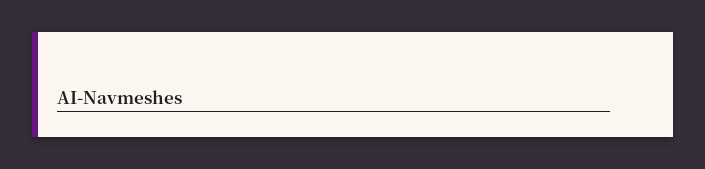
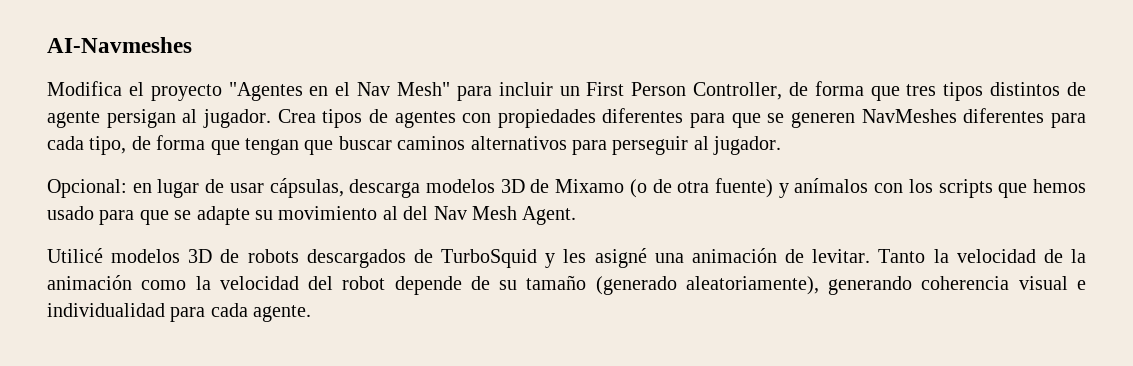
+ Modifica el proyecto "Agentes en el Nav Mesh" para incluir un First Person Controller, de forma que tres tipos distintos de agente persigan al jugador. Crea tipos de agentes con propiedades diferentes para que se generen NavMeshes diferentes para cada tipo, de forma que tengan que buscar caminos alternativos para perseguir al jugador.
+ Opcional: en lugar de usar cápsulas, descarga modelos 3D de Mixamo (o de otra fuente) y anímalos con los scripts que hemos usado para que se adapte su movimiento al del Nav Mesh Agent.
+ Utilicé modelos 3D de robots descargados de TurboSquid y les asigné una animación de levitar. Tanto la velocidad de la animación como la velocidad del robot depende de su tamaño (generado aleatoriamente), generando coherencia visual e individualidad para cada agente.

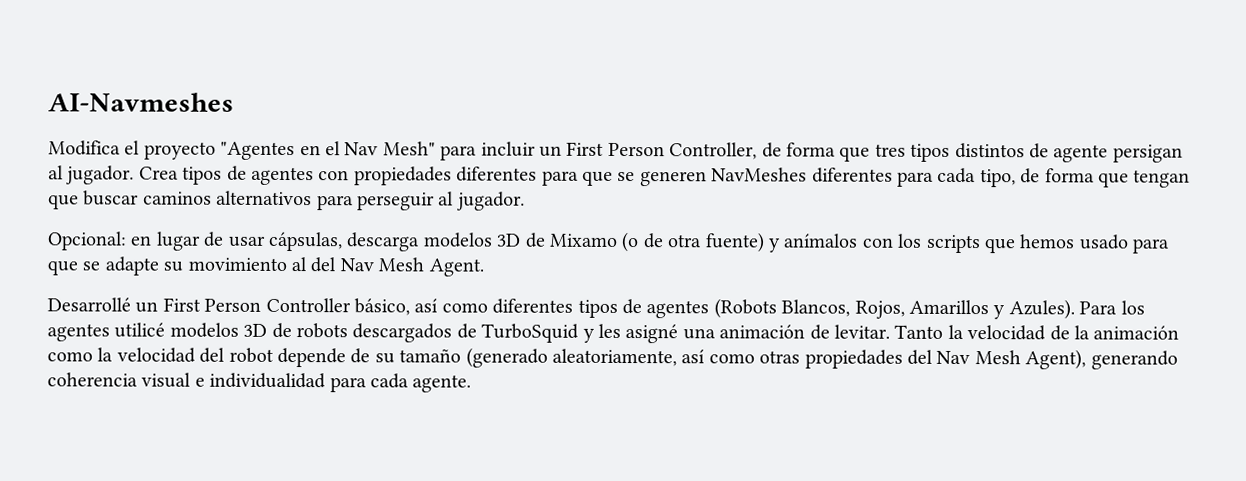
- Utilicé modelos 3D de robots descargados de TurboSquid y les asigné una animación de levitar.
+ Desarrollé un First Person Controller básico, así como diferentes tipos de agentes (Robots Blancos, Rojos, Amarillos y Azules). Para los agentes utilicé modelos 3D de robots descargados de TurboSquid y les asigné una animación de levitar.
- Tanto la velocidad de la animación como la velocidad del robot depende de su tamaño (generado aleatoriamente), generando coherencia visual e individualidad para cada agente.
+ Tanto la velocidad de la animación como la velocidad del robot depende de su tamaño (generado aleatoriamente, así como otras propiedades del Nav Mesh Agent), generando coherencia visual e individualidad para cada agente.

